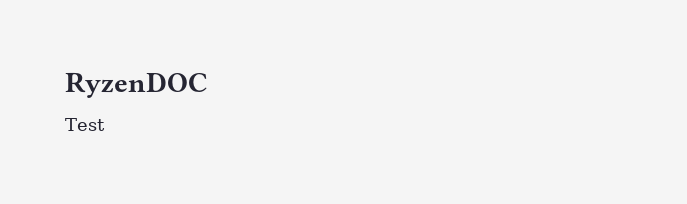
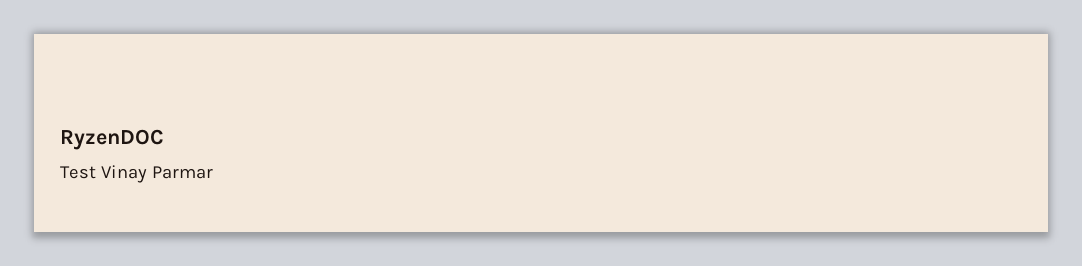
- Test
+ Test Vinay Parmar

